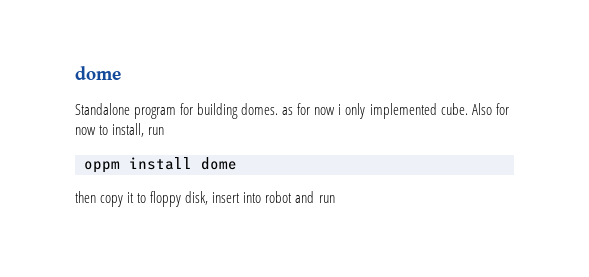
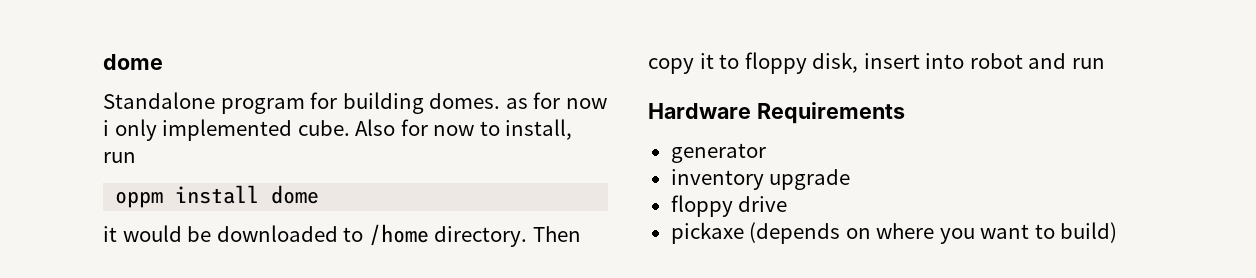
- then copy it to floppy disk, insert into robot and run
+ it would be downloaded to /home directory. Then copy it to floppy disk, insert into robot and run
+ Hardware Requirements
+ generator
+ inventory upgrade
+ floppy drive
+ pickaxe (depends on where you want to build)

